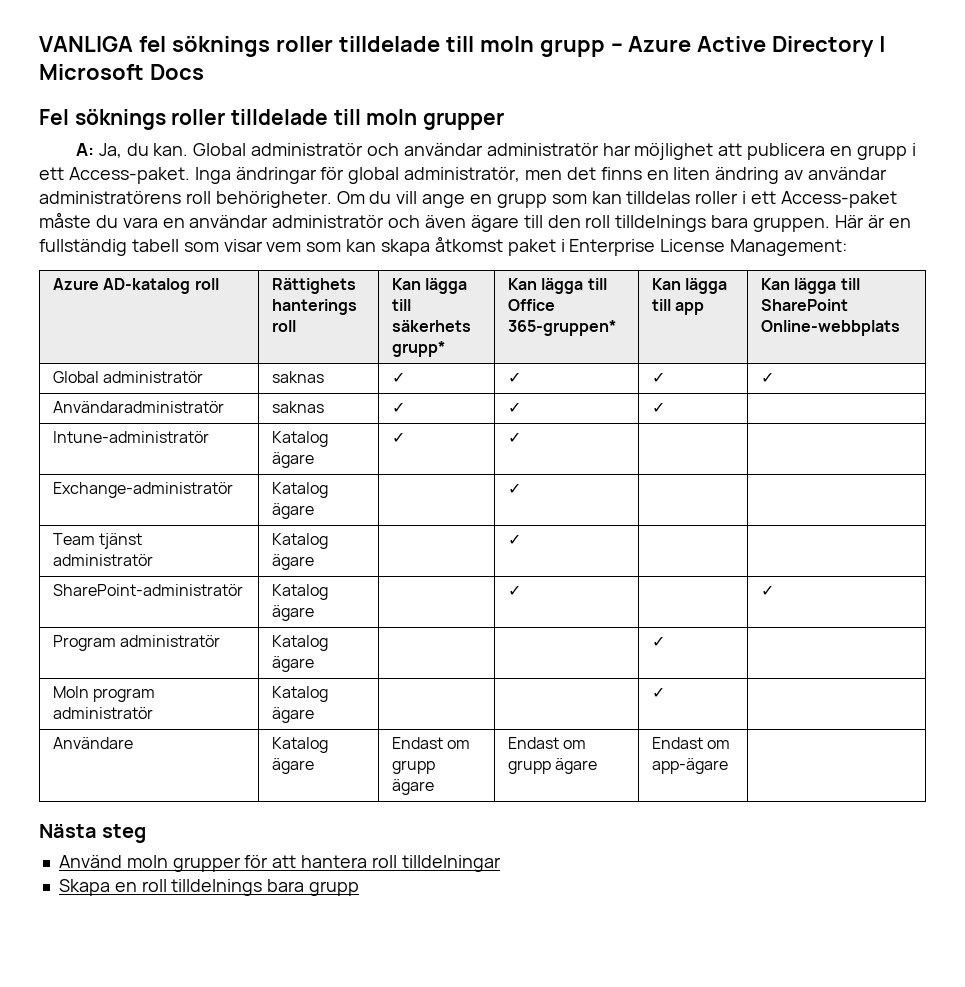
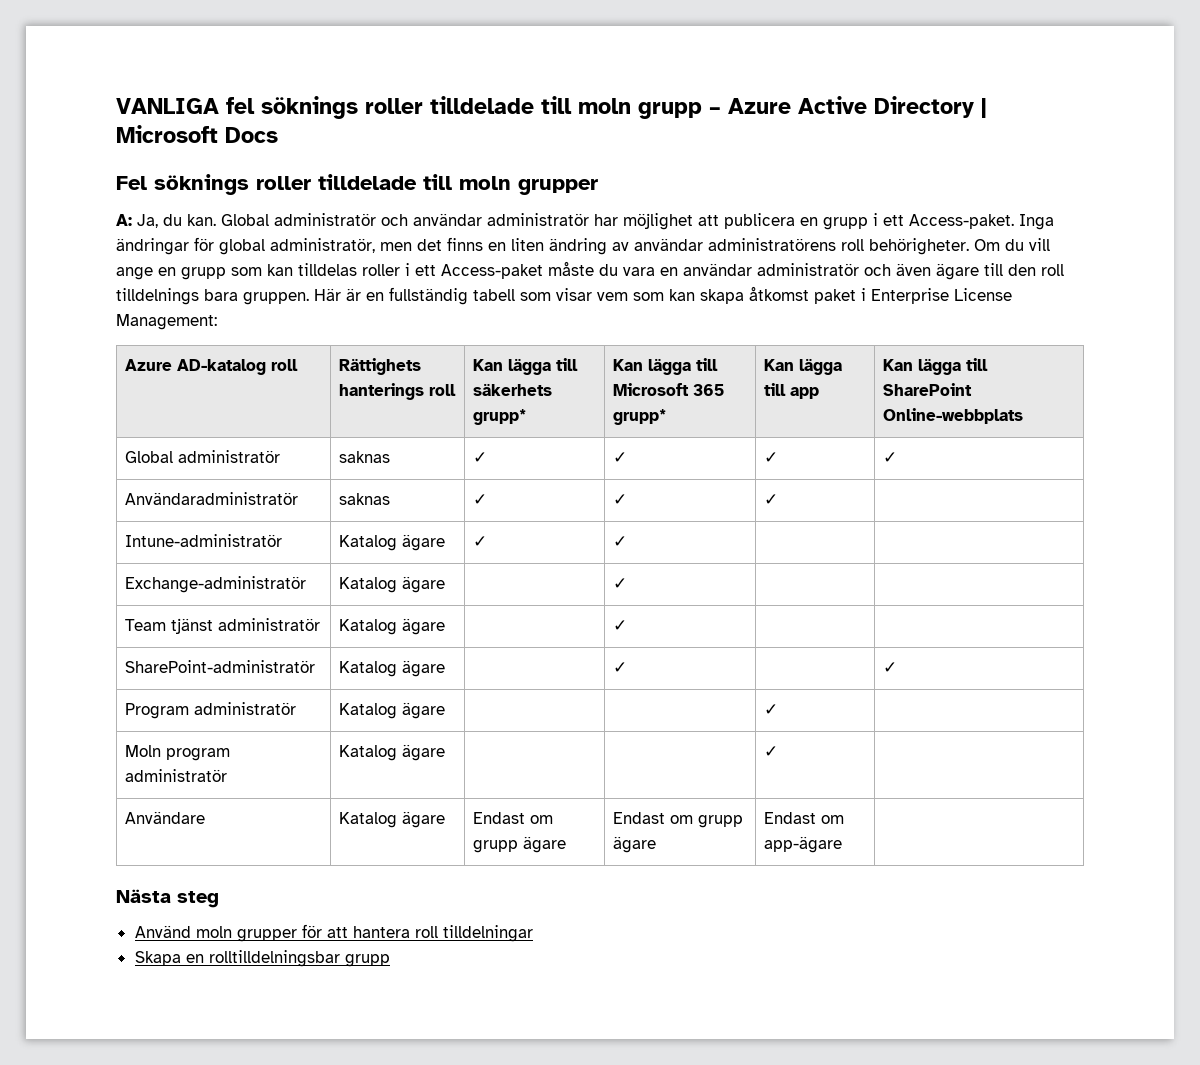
- Azure AD-katalog roll | Rättighets hanterings roll | Kan lägga till säkerhets grupp* | Kan lägga till Office 365-gruppen* | Kan lägga till app | Kan lägga till SharePoint Online-webbplats
+ Azure AD-katalog roll | Rättighets hanterings roll | Kan lägga till säkerhets grupp* | Kan lägga till Microsoft 365 grupp* | Kan lägga till app | Kan lägga till SharePoint Online-webbplats
- Skapa en roll tilldelnings bara grupp
+ Skapa en rolltilldelningsbar grupp

